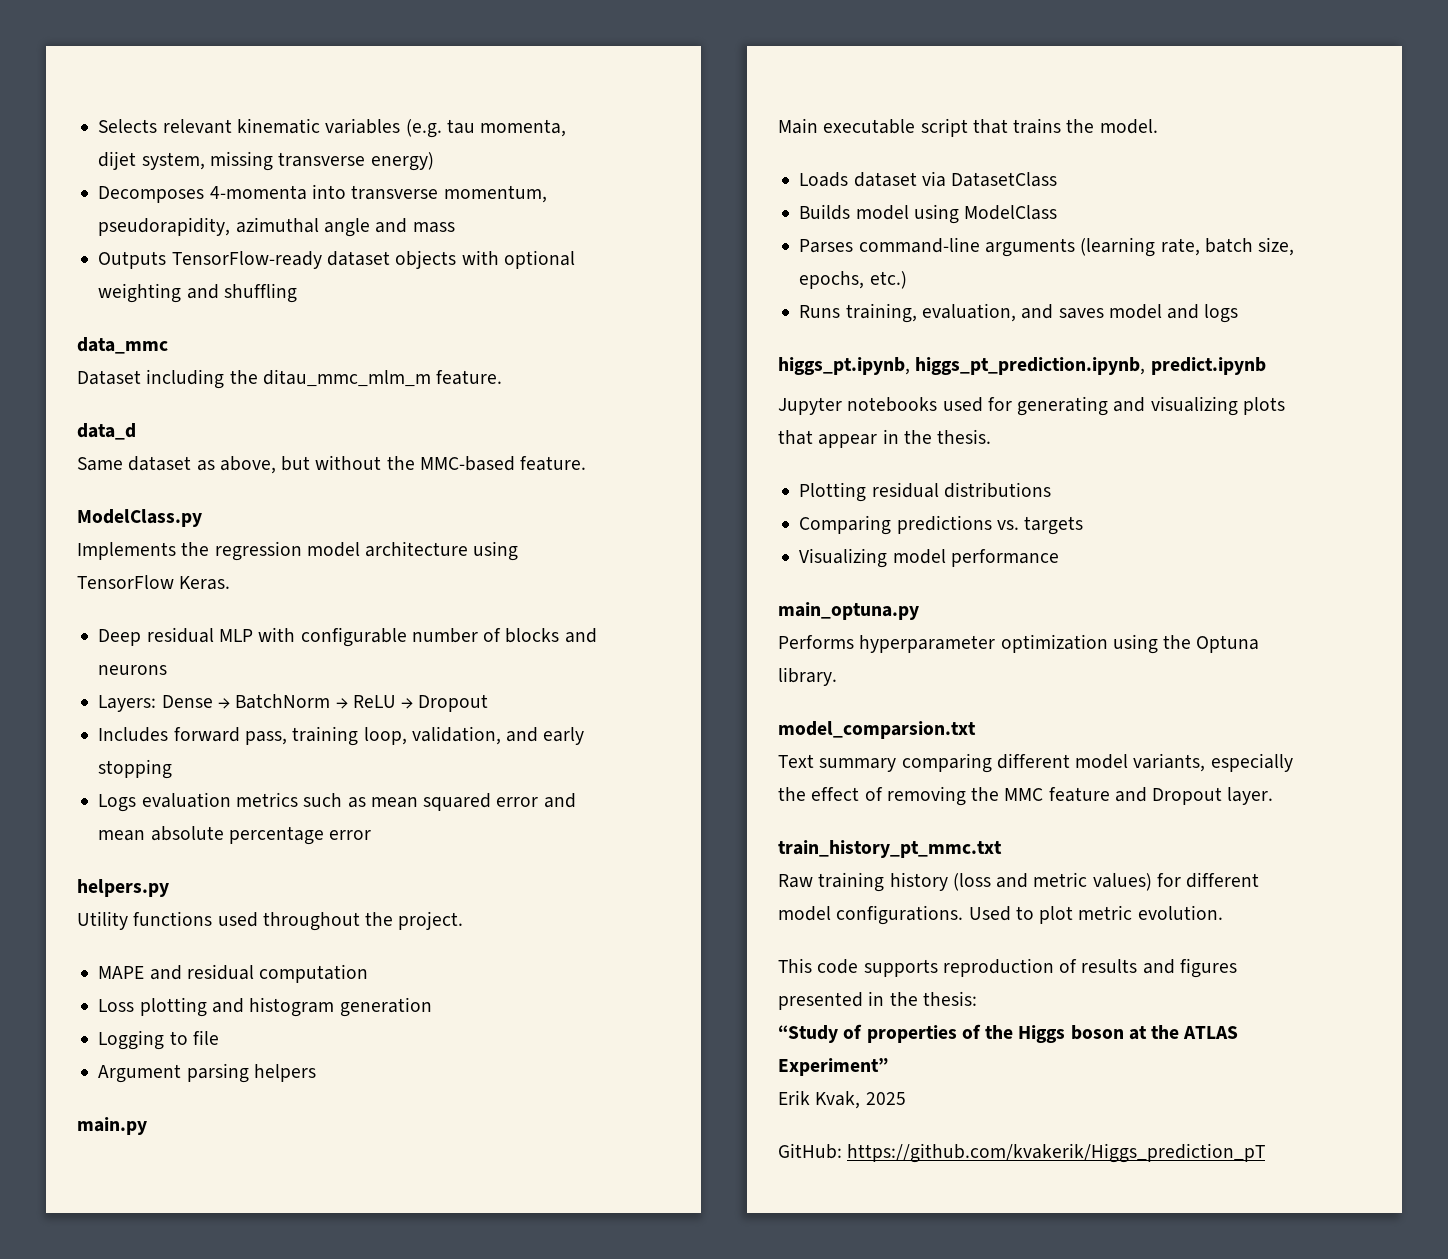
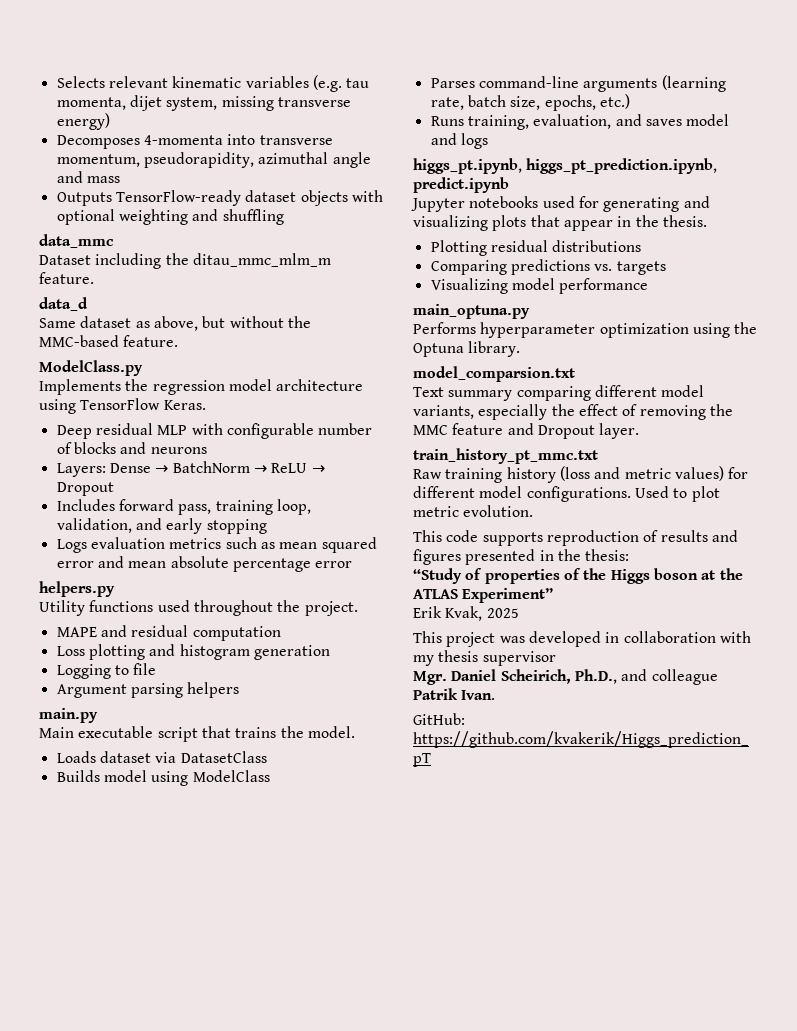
+ This project was developed in collaboration with my thesis supervisor
+ Mgr. Daniel Scheirich, Ph.D., and colleague Patrik Ivan.

